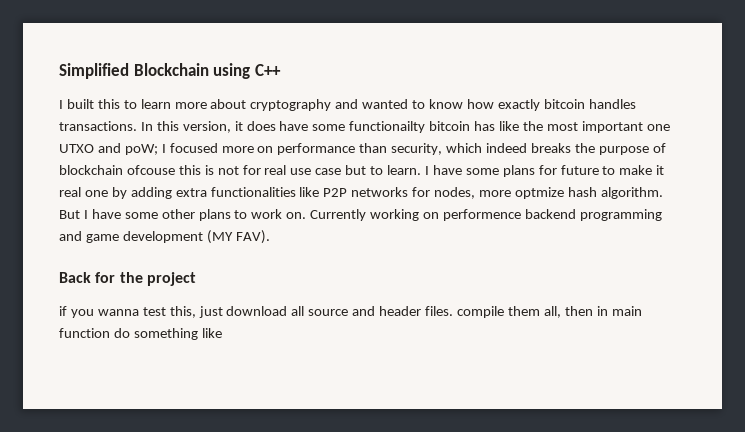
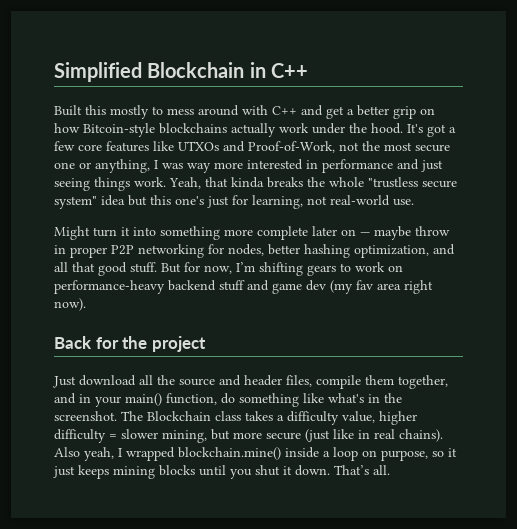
- Simplified Blockchain using C++
+ Simplified Blockchain in C++
- I built this to learn more about cryptography and wanted to know how exactly bitcoin handles transactions. In this version, it does have some functionailty bitcoin has like the most important one UTXO and poW; I focused more on performance than security, which indeed breaks the purpose of blockchain ofcouse this is not for real use case but to learn. I have some plans for future to make it real one by adding extra functionalities like P2P networks for nodes, more optmize hash algorithm. But I have some other plans to work on. Currently working on performence backend programming and game development (MY FAV).
+ Built this mostly to mess around with C++ and get a better grip on how Bitcoin-style blockchains actually work under the hood. It's got a few core features like UTXOs and Proof-of-Work, not the most secure one or anything, I was way more interested in performance and just seeing things work. Yeah, that kinda breaks the whole "trustless secure system" idea but this one's just for learning, not real-world use.
+ Might turn it into something more complete later on — maybe throw in proper P2P networking for nodes, better hashing optimization, and all that good stuff. But for now, I’m shifting gears to work on performance-heavy backend stuff and game dev (my fav area right now).
  Back for the project
- if you wanna test this, just download all source and header files. compile them all, then in main function do something like
+ Just download all the source and header files, compile them together, and in your main() function, do something like what's in the screenshot. The Blockchain class takes a difficulty value, higher difficulty = slower mining, but more secure (just like in real chains). Also yeah, I wrapped blockchain.mine() inside a loop on purpose, so it just keeps mining blocks until you shut it down. That’s all.

